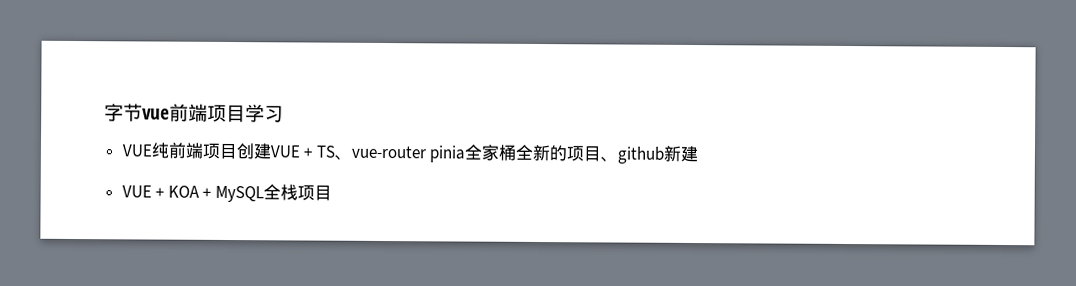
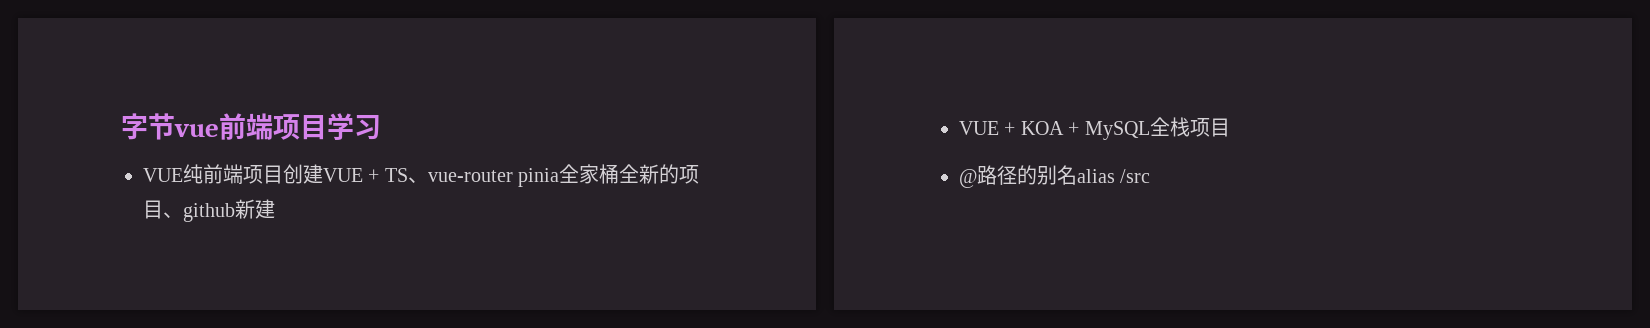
+ @路径的别名alias /src

